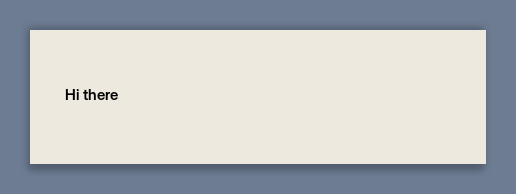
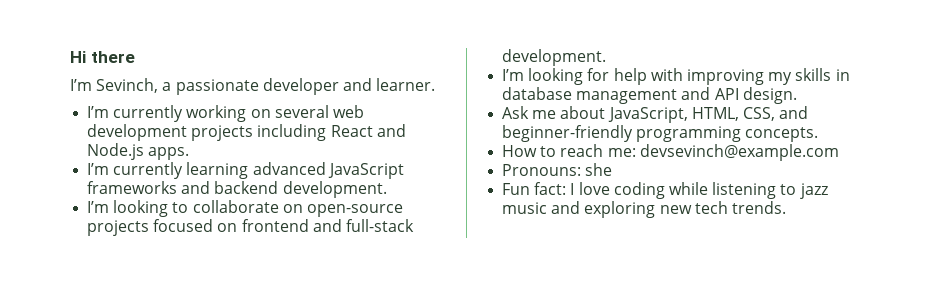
+ I’m Sevinch, a passionate developer and learner.
+ I’m currently working on several web development projects including React and Node.js apps.
+ I’m currently learning advanced JavaScript frameworks and backend development.
+ I’m looking to collaborate on open-source projects focused on frontend and full-stack development.
+ I’m looking for help with improving my skills in database management and API design.
+ Ask me about JavaScript, HTML, CSS, and beginner-friendly programming concepts.
+ How to reach me: devsevinch@example.com
+ Pronouns: she
+ Fun fact: I love coding while listening to jazz music and exploring new tech trends.

